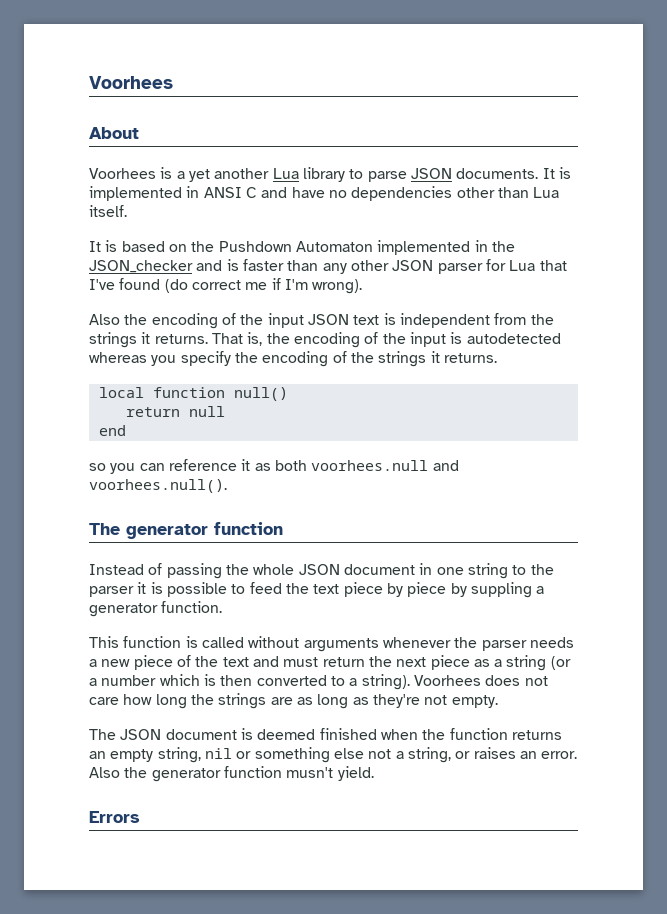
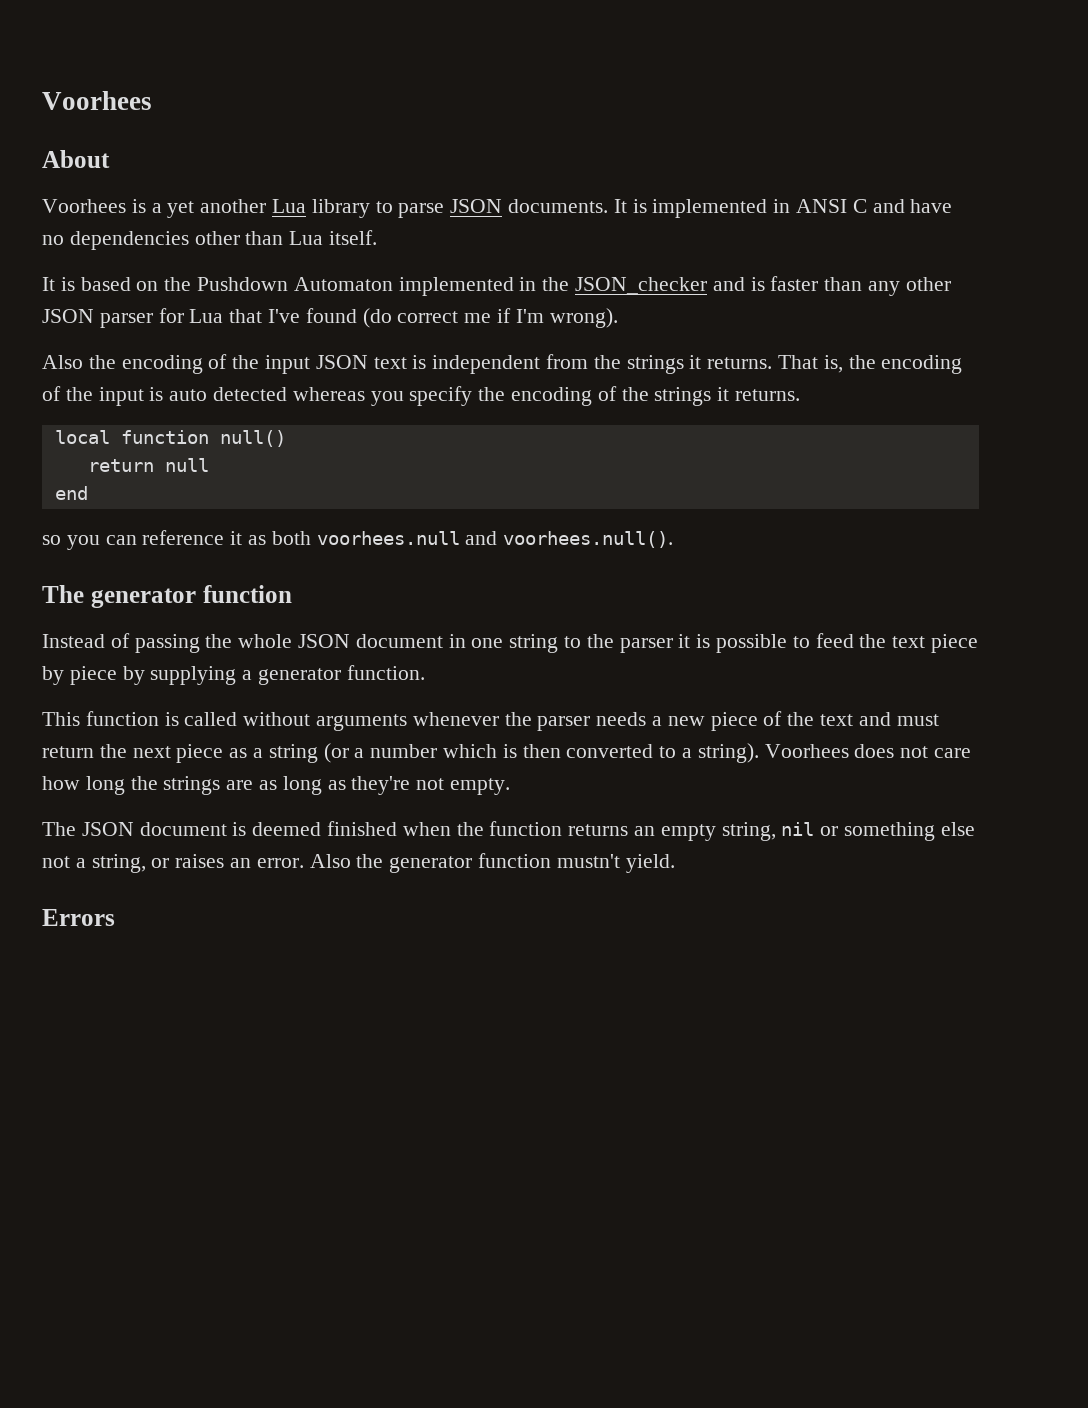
- That is, the encoding of the input is autodetected whereas you specify the encoding of the strings it returns.
+ That is, the encoding of the input is auto detected whereas you specify the encoding of the strings it returns.
- Instead of passing the whole JSON document in one string to the parser it is possible to feed the text piece by piece by suppling a generator function.
+ Instead of passing the whole JSON document in one string to the parser it is possible to feed the text piece by piece by supplying a generator function.
- Also the generator function musn't yield.
+ Also the generator function mustn't yield.

